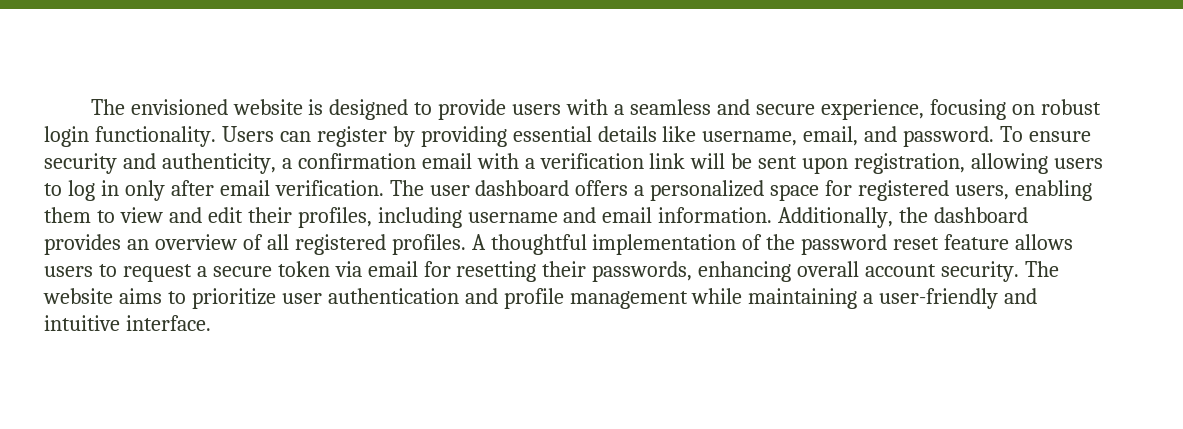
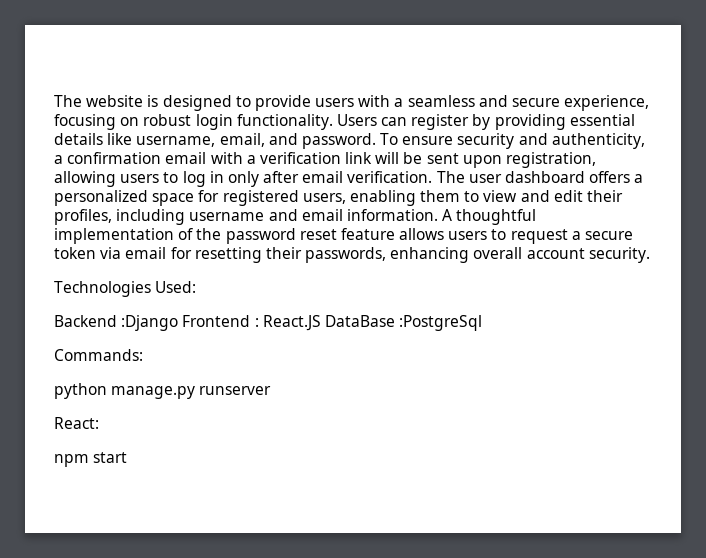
- The envisioned website is designed to provide users with a seamless and secure experience, focusing on robust login functionality.
+ The website is designed to provide users with a seamless and secure experience, focusing on robust login functionality.
- Additionally, the dashboard provides an overview of all registered profiles.
- A thoughtful implementation of the password reset feature allows users to request a secure token via email for resetting their passwords, enhancing overall account security. The website aims to prioritize user authentication and profile management while maintaining a user-friendly and intuitive interface.
+ A thoughtful implementation of the password reset feature allows users to request a secure token via email for resetting their passwords, enhancing overall account security.
+ Technologies Used:
+ Backend :Django Frontend : React.JS DataBase :PostgreSql
+ Commands:
+ python manage.py runserver
+ React:
+ npm start

